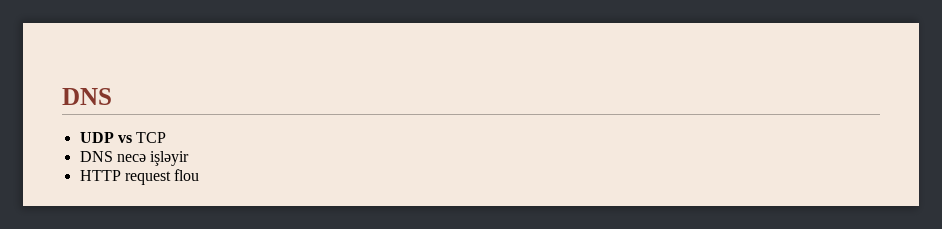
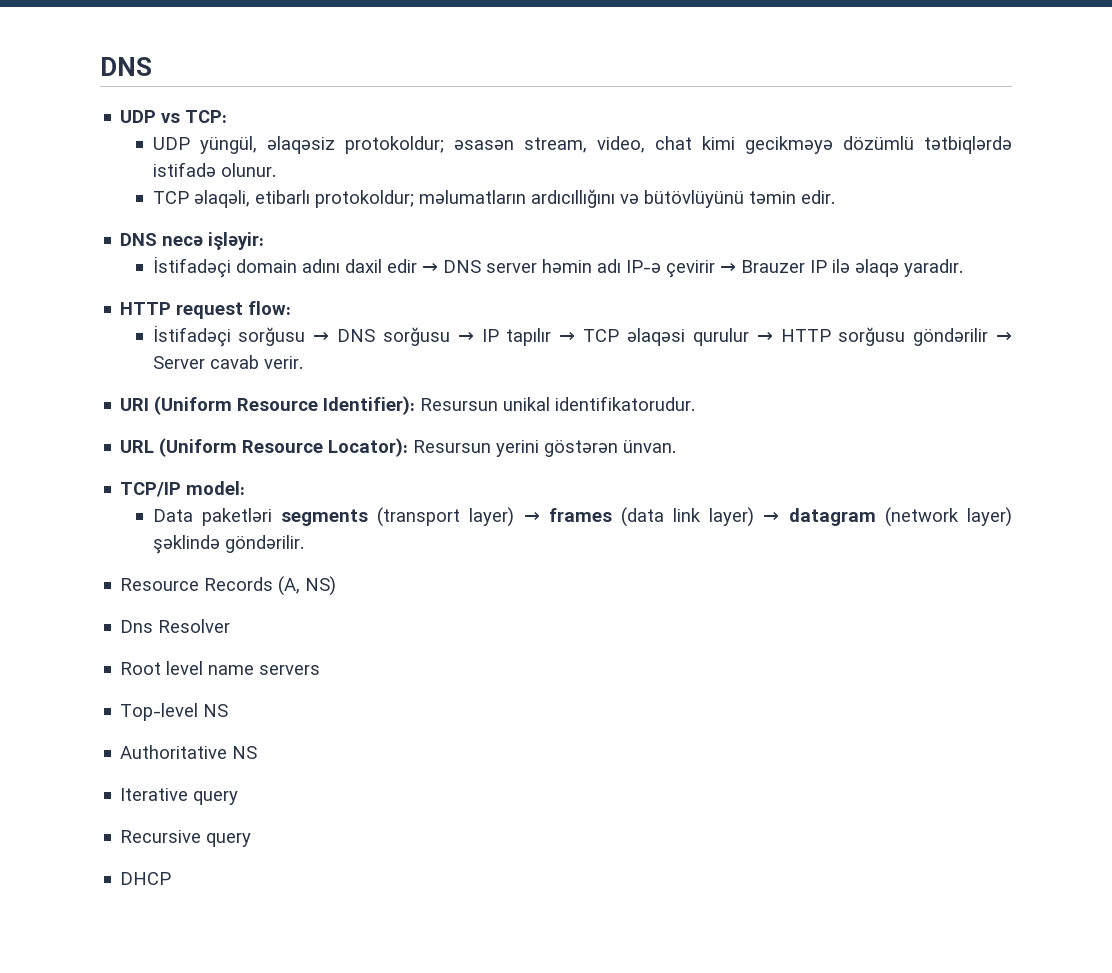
- UDP vs TCP
- DNS necə işləyir
- HTTP request flou
+ UDP vs TCP:
+ UDP yüngül, əlaqəsiz protokoldur; əsasən stream, video, chat kimi gecikməyə dözümlü tətbiqlərdə istifadə olunur.
+ TCP əlaqəli, etibarlı protokoldur; məlumatların ardıcıllığını və bütövlüyünü təmin edir.
+ DNS necə işləyir:
+ İstifadəçi domain adını daxil edir → DNS server həmin adı IP-ə çevirir → Brauzer IP ilə əlaqə yaradır.
+ HTTP request flow:
+ İstifadəçi sorğusu → DNS sorğusu → IP tapılır → TCP əlaqəsi qurulur → HTTP sorğusu göndərilir → Server cavab verir.
+ URI (Uniform Resource Identifier): Resursun unikal identifikatorudur.
+ URL (Uniform Resource Locator): Resursun yerini göstərən ünvan.
+ TCP/IP model:
+ Data paketləri segments (transport layer) → frames (data link layer) → datagram (network layer) şəklində göndərilir.
+ Resource Records (A, NS)
+ Dns Resolver
+ Root level name servers
+ Top-level NS
+ Authoritative NS
+ Iterative query
+ Recursive query
+ DHCP

